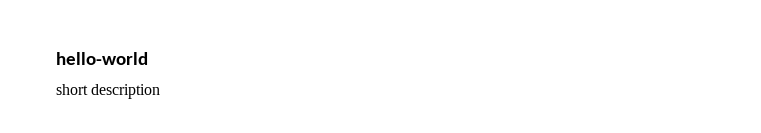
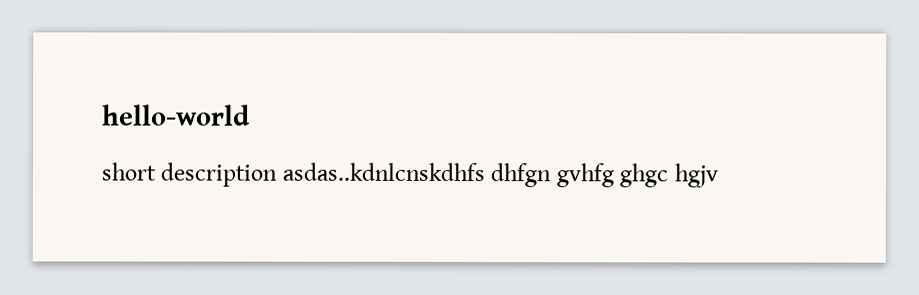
- short description
+ short description asdas..kdnlcnskdhfs dhfgn gvhfg ghgc hgjv

